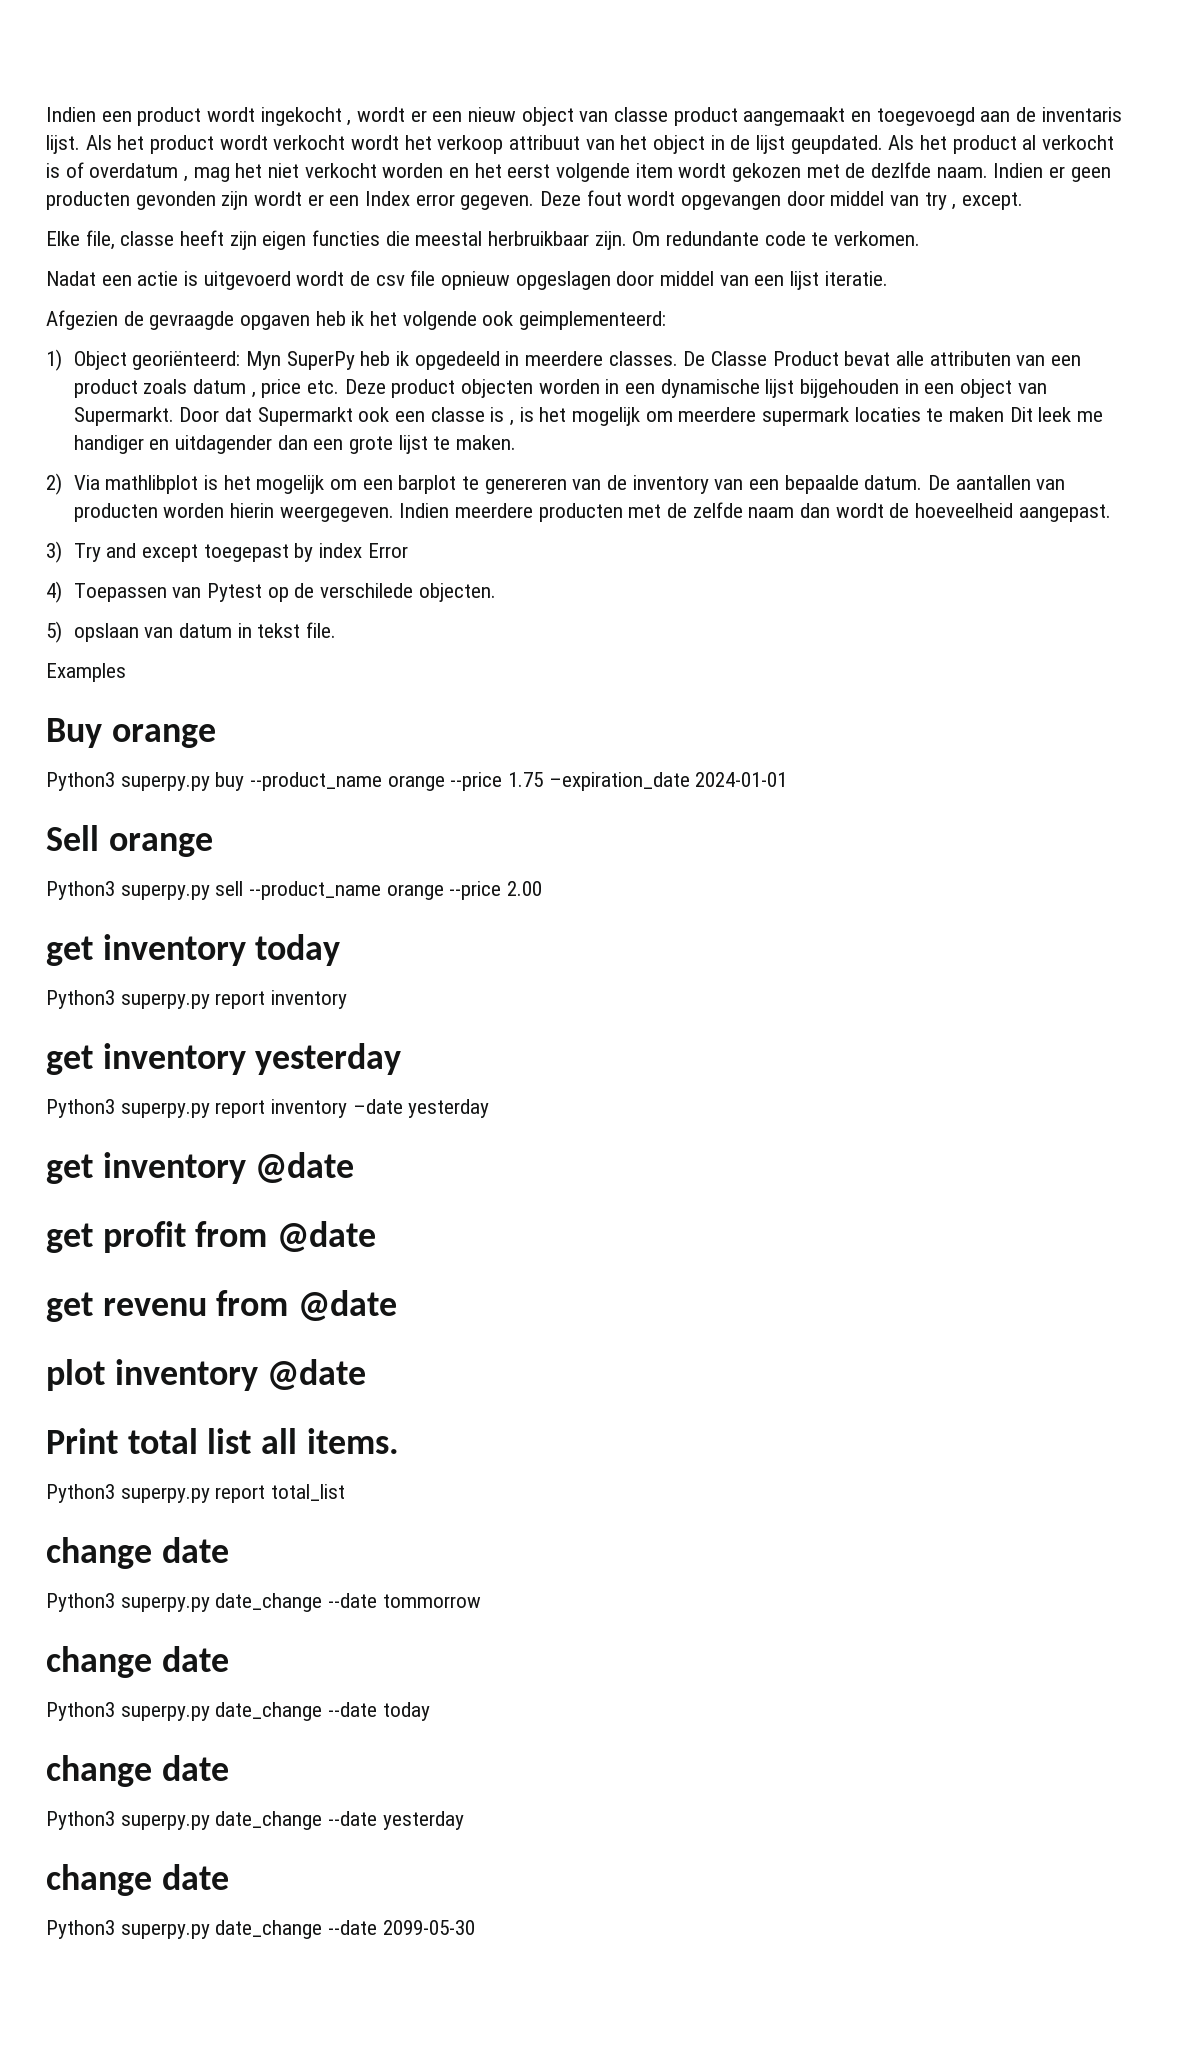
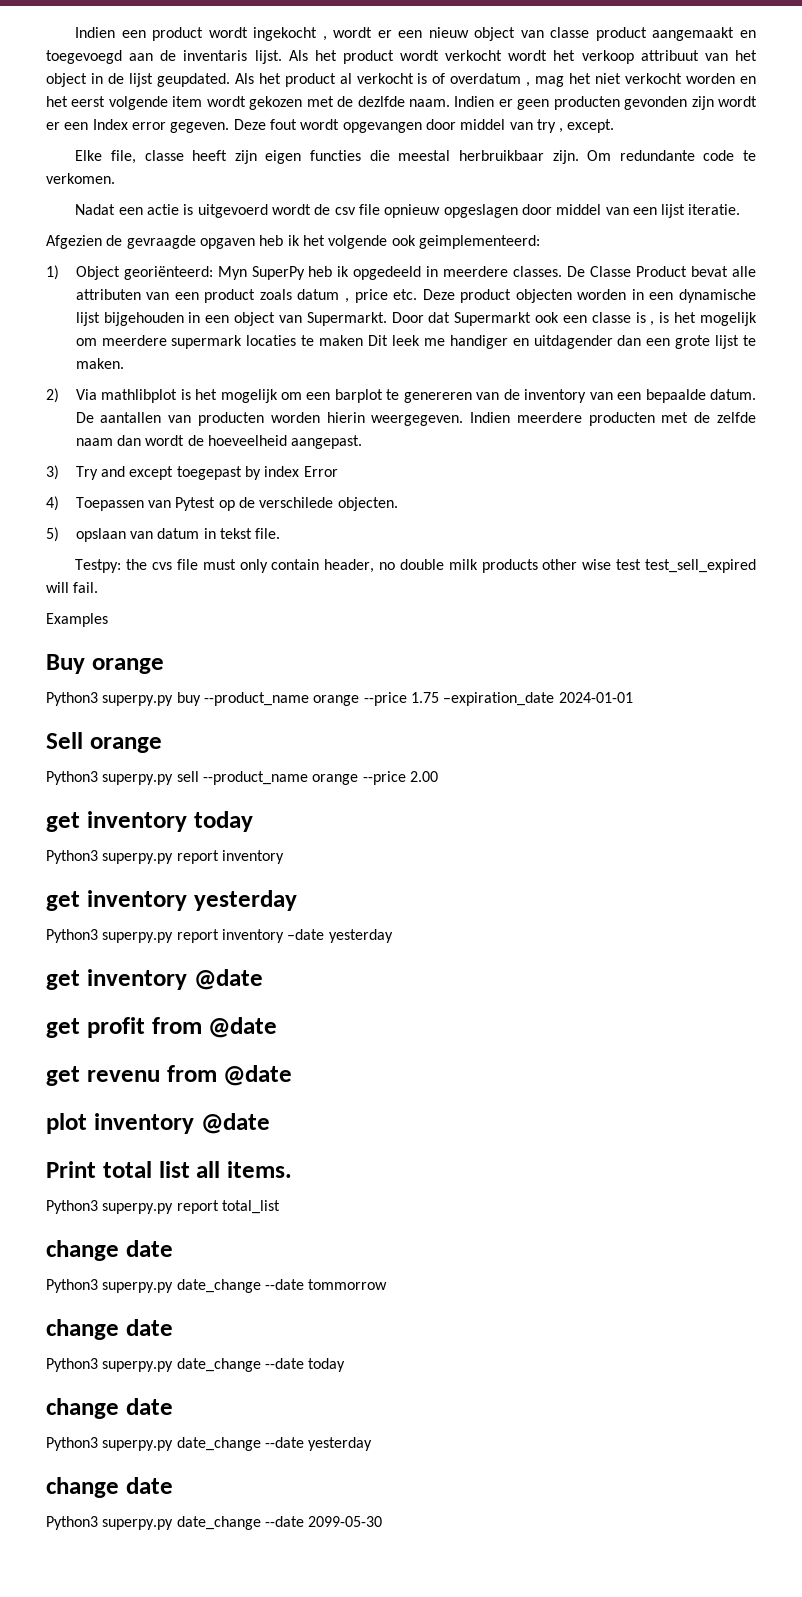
+ Testpy: the cvs file must only contain header, no double milk products other wise test test_sell_expired will fail.

